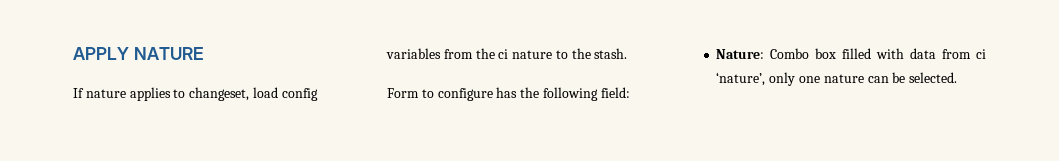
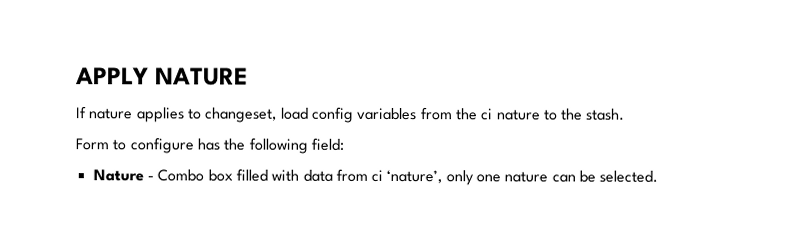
- Nature: Combo box filled with data from ci ‘nature’, only one nature can be selected.
+ Nature - Combo box filled with data from ci ‘nature’, only one nature can be selected.

